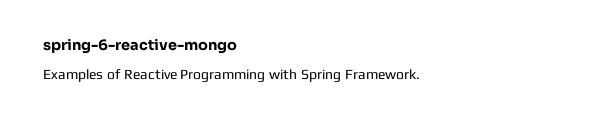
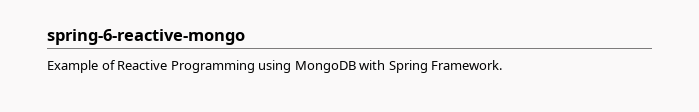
- Examples of Reactive Programming with Spring Framework.
+ Example of Reactive Programming using MongoDB with Spring Framework.

